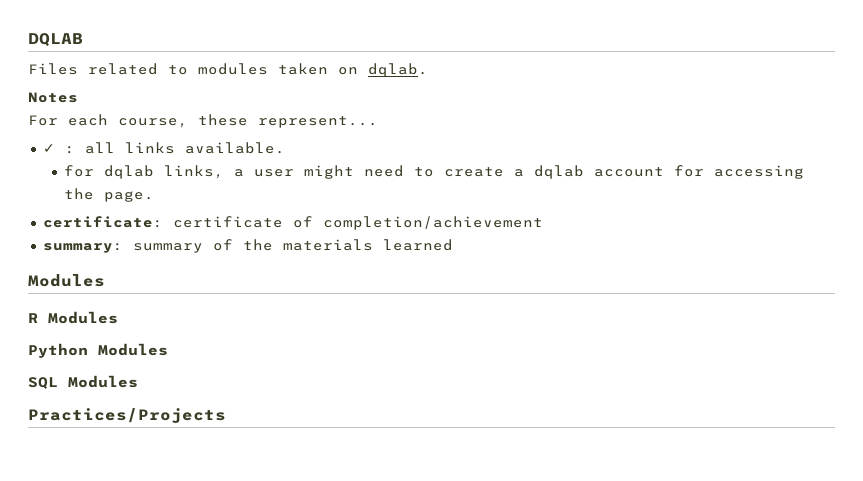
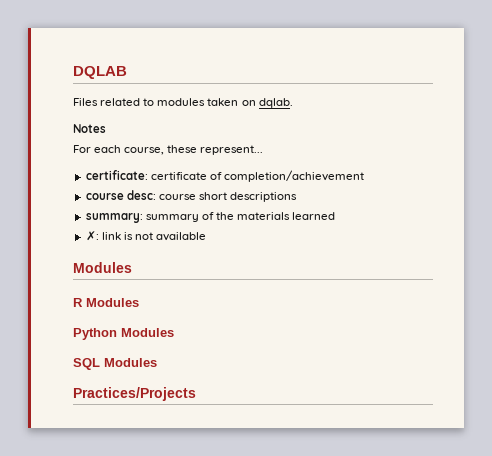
- ✓ : all links available.
- for dqlab links, a user might need to create a dqlab account for accessing the page.
+ course desc: course short descriptions
+ ✗: link is not available

